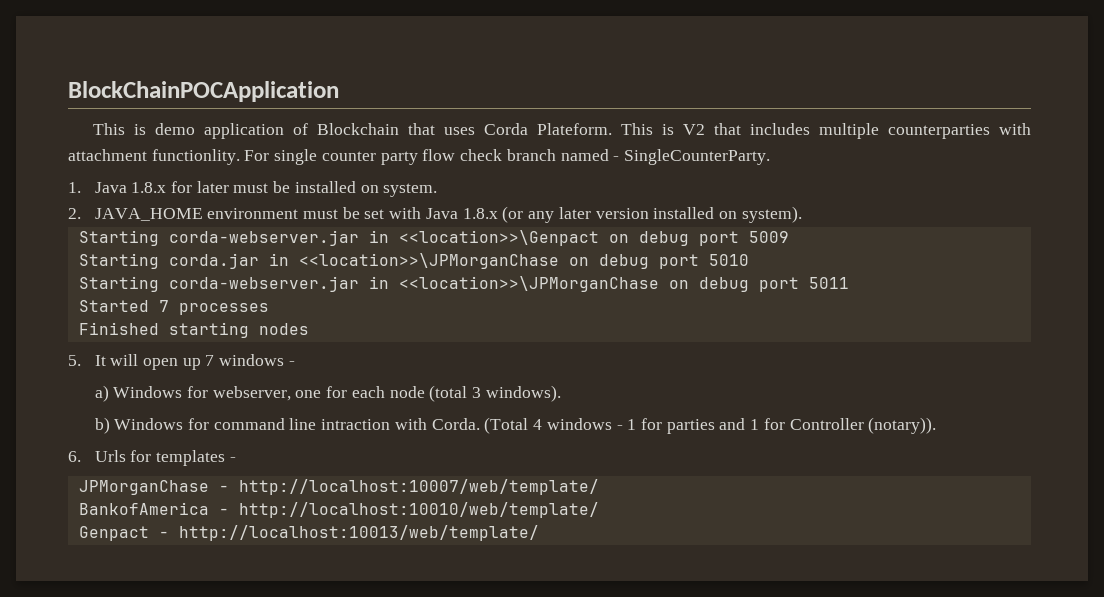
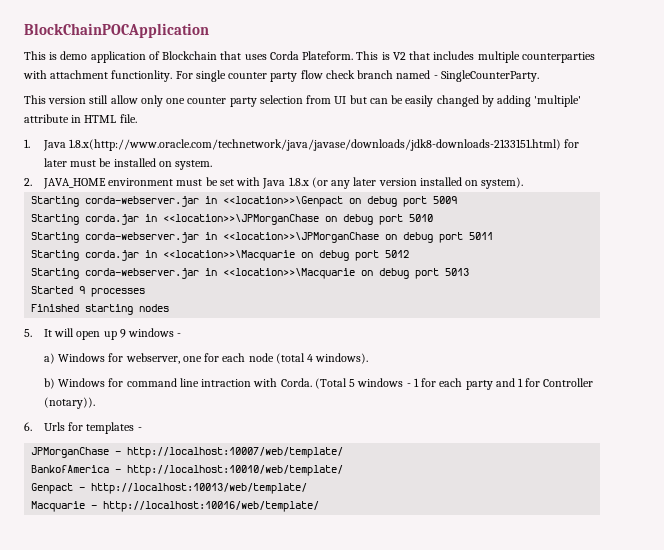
+ This version still allow only one counter party selection from UI but can be easily changed by adding 'multiple' attribute in HTML file.
- 1. Java 1.8.x for later must be installed on system.
+ 1. Java 1.8.x(http://www.oracle.com/technetwork/java/javase/downloads/jdk8-downloads-2133151.html) for later must be installed on system.
+ Starting corda.jar in <<location>>\Macquarie on debug port 5012
+ Starting corda-webserver.jar in <<location>>\Macquarie on debug port 5013
- Started 7 processes
+ Started 9 processes
- 5. It will open up 7 windows -
+ 5. It will open up 9 windows -
- a) Windows for webserver, one for each node (total 3 windows).
+ a) Windows for webserver, one for each node (total 4 windows).
- (Total 4 windows - 1 for parties and 1 for Controller (notary)).
+ (Total 5 windows - 1 for each party and 1 for Controller (notary)).
+ Macquarie - http://localhost:10016/web/template/

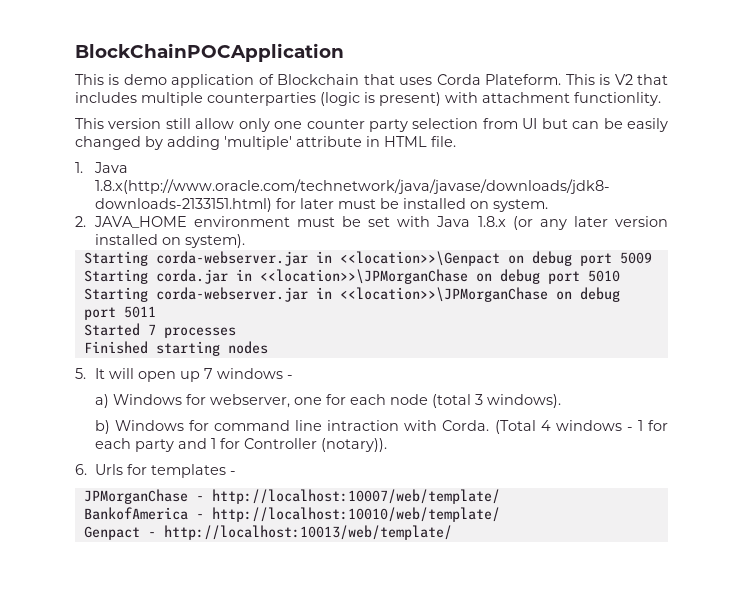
- This is V2 that includes multiple counterparties with attachment functionlity. For single counter party flow check branch named - SingleCounterParty.
+ This is V2 that includes multiple counterparties (logic is present) with attachment functionlity.
- Starting corda.jar in <<location>>\Macquarie on debug port 5012
- Starting corda-webserver.jar in <<location>>\Macquarie on debug port 5013
- Started 9 processes
+ Started 7 processes
- 5. It will open up 9 windows -
+ 5. It will open up 7 windows -
- a) Windows for webserver, one for each node (total 4 windows).
+ a) Windows for webserver, one for each node (total 3 windows).
- (Total 5 windows - 1 for each party and 1 for Controller (notary)).
+ (Total 4 windows - 1 for each party and 1 for Controller (notary)).
- Macquarie - http://localhost:10016/web/template/

